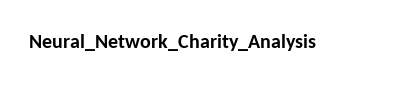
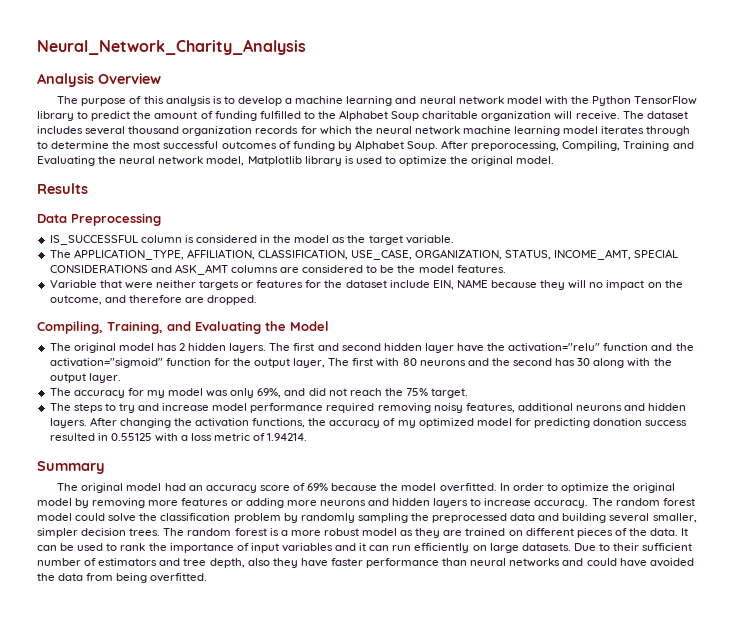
+ Analysis Overview
+ The purpose of this analysis is to develop a machine learning and neural network model with the Python TensorFlow library to predict the amount of funding fulfilled to the Alphabet Soup charitable organization will receive. The dataset includes several thousand organization records for which the neural network machine learning model iterates through to determine the most successful outcomes of funding by Alphabet Soup. After preporocessing, Compiling, Training and Evaluating the neural network model, Matplotlib library is used to optimize the original model.
+ Results
+ Data Preprocessing
+ IS_SUCCESSFUL column is considered in the model as the target variable.
+ The APPLICATION_TYPE, AFFILIATION, CLASSIFICATION, USE_CASE, ORGANIZATION, STATUS, INCOME_AMT, SPECIAL CONSIDERATIONS and ASK_AMT columns are considered to be the model features.
+ Variable that were neither targets or features for the dataset include EIN, NAME because they will no impact on the outcome, and therefore are dropped.
+ Compiling, Training, and Evaluating the Model
+ The original model has 2 hidden layers. The first and second hidden layer have the activation="relu" function and the activation="sigmoid" function for the output layer, The first with 80 neurons and the second has 30 along with the output layer.
+ The accuracy for my model was only 69%, and did not reach the 75% target.
+ The steps to try and increase model performance required removing noisy features, additional neurons and hidden layers. After changing the activation functions, the accuracy of my optimized model for predicting donation success resulted in 0.55125 with a loss metric of 1.94214.
+ Summary
+ The original model had an accuracy score of 69% because the model overfitted. In order to optimize the original model by removing more features or adding more neurons and hidden layers to increase accuracy. The random forest model could solve the classification problem by randomly sampling the preprocessed data and building several smaller, simpler decision trees. The random forest is a more robust model as they are trained on different pieces of the data. It can be used to rank the importance of input variables and it can run efficiently on large datasets. Due to their sufficient number of estimators and tree depth, also they have faster performance than neural networks and could have avoided the data from being overfitted.

